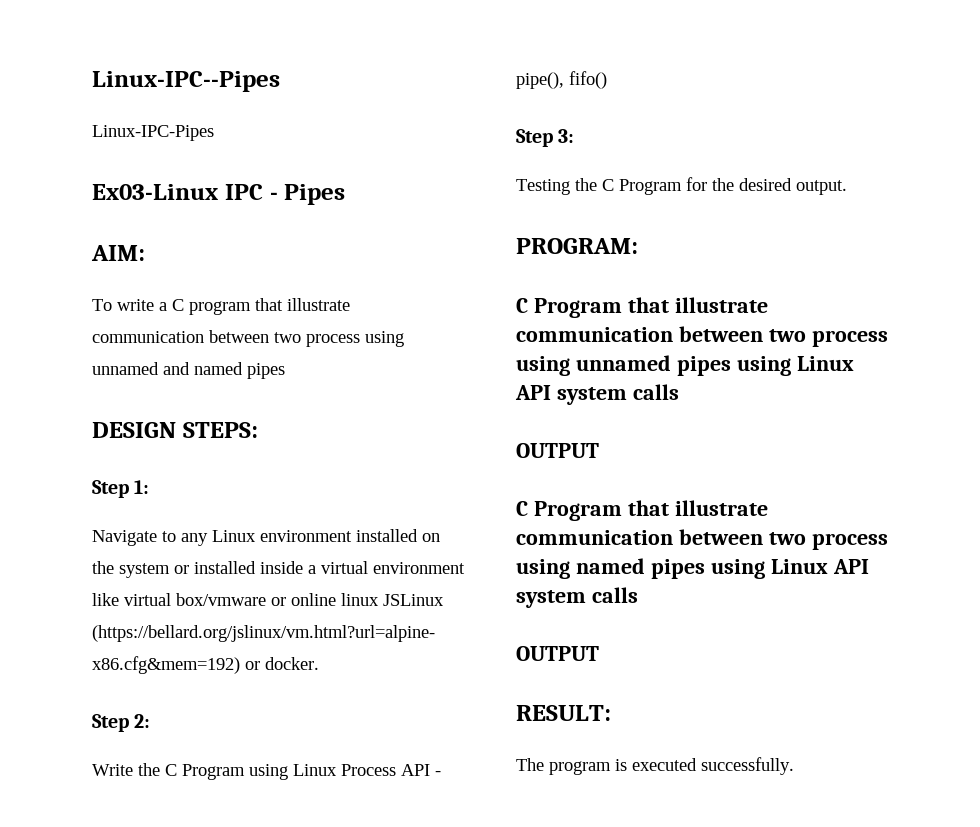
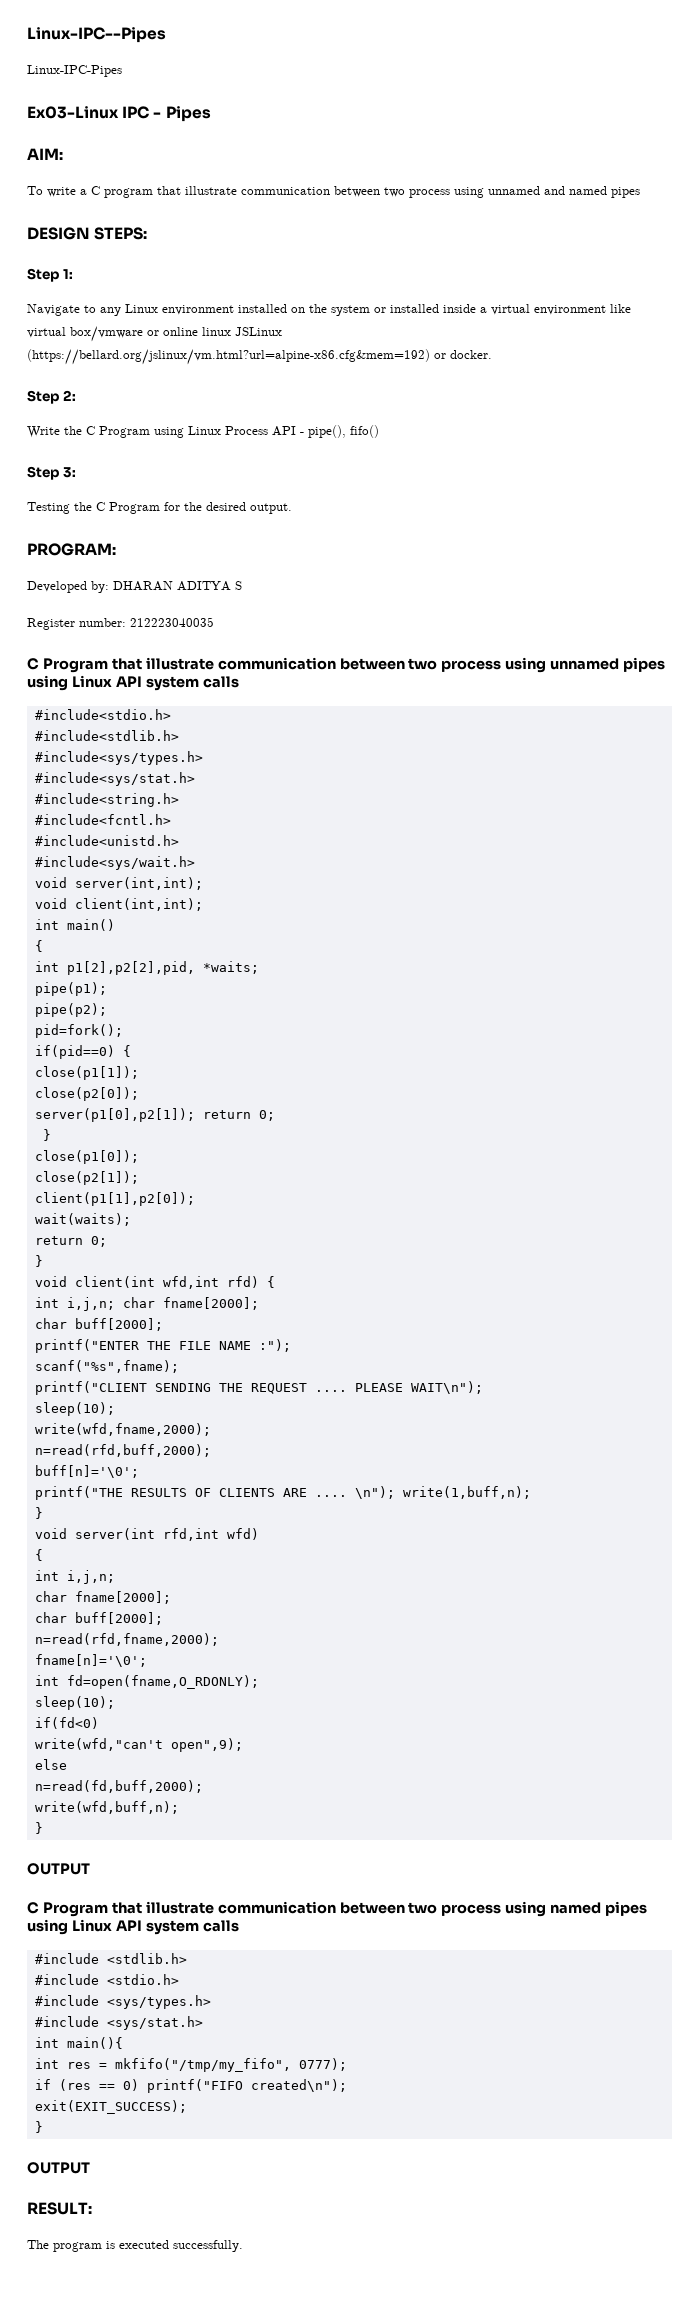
+ Developed by: DHARAN ADITYA S
+ Register number: 212223040035
+ #include<stdio.h>
+ #include<stdlib.h>
+ #include<sys/types.h>
+ #include<sys/stat.h>
+ #include<string.h>
+ #include<fcntl.h>
+ #include<unistd.h>
+ #include<sys/wait.h>
+ void server(int,int);
+ void client(int,int);
+ int main()
+ {
+ int p1[2],p2[2],pid, *waits;
+ pipe(p1);
+ pipe(p2);
+ pid=fork();
+ if(pid==0) {
+ close(p1[1]);
+ close(p2[0]);
+ server(p1[0],p2[1]); return 0;
+ }
+ close(p1[0]);
+ close(p2[1]);
+ client(p1[1],p2[0]);
+ wait(waits);
+ return 0;
+ }
+ void client(int wfd,int rfd) {
+ int i,j,n; char fname[2000];
+ char buff[2000];
+ printf("ENTER THE FILE NAME :");
+ scanf("%s",fname);
+ printf("CLIENT SENDING THE REQUEST .... PLEASE WAIT\n");
+ sleep(10);
+ write(wfd,fname,2000);
+ n=read(rfd,buff,2000);
+ buff[n]='\0';
+ printf("THE RESULTS OF CLIENTS ARE .... \n"); write(1,buff,n);
+ }
+ void server(int rfd,int wfd)
+ {
+ int i,j,n;
+ char fname[2000];
+ char buff[2000];
+ n=read(rfd,fname,2000);
+ fname[n]='\0';
+ int fd=open(fname,O_RDONLY);
+ sleep(10);
+ if(fd<0)
+ write(wfd,"can't open",9);
+ else
+ n=read(fd,buff,2000);
+ write(wfd,buff,n);
+ }
+ #include <stdlib.h>
+ #include <stdio.h>
+ #include <sys/types.h>
+ #include <sys/stat.h>
+ int main(){
+ int res = mkfifo("/tmp/my_fifo", 0777);
+ if (res == 0) printf("FIFO created\n");
+ exit(EXIT_SUCCESS);
+ }

